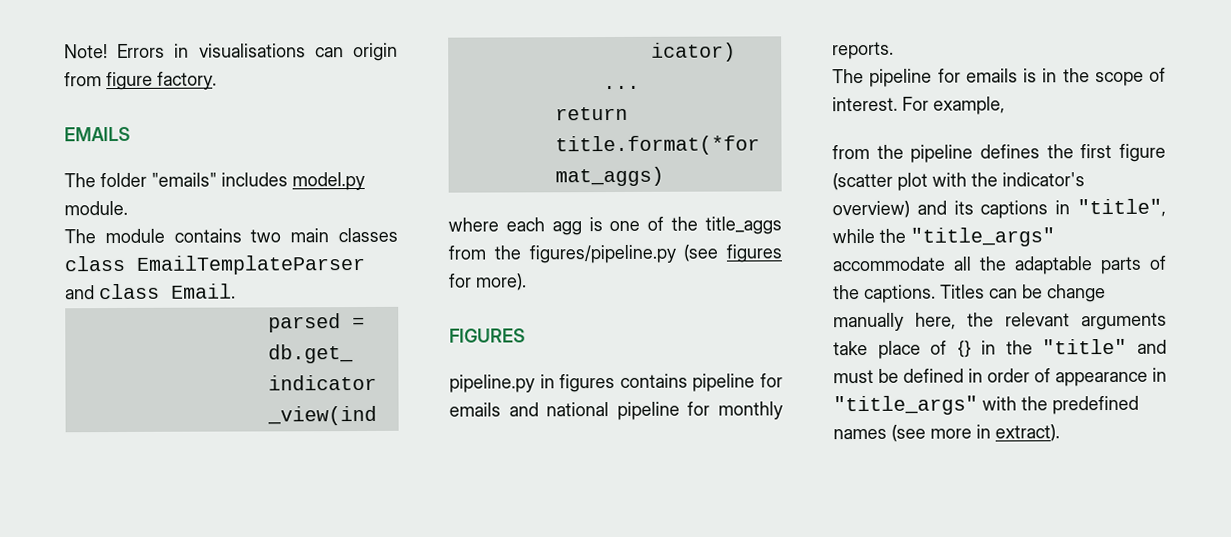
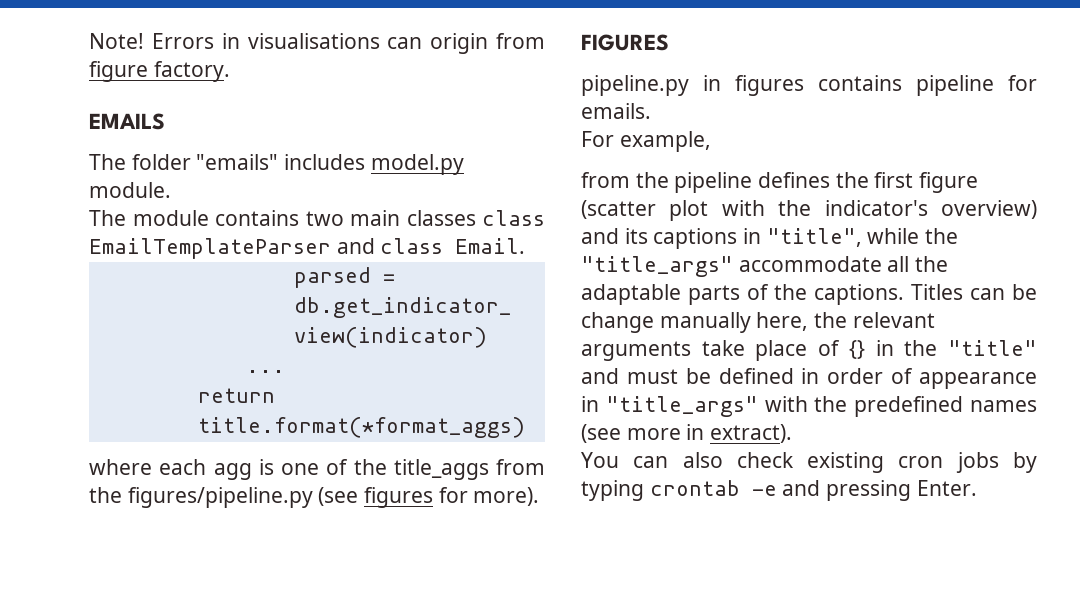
- pipeline.py in figures contains pipeline for emails and national pipeline for monthly reports.
- The pipeline for emails is in the scope of interest. For example,
+ pipeline.py in figures contains pipeline for emails.
+ For example,
+ You can also check existing cron jobs by typing crontab -e and pressing Enter.

